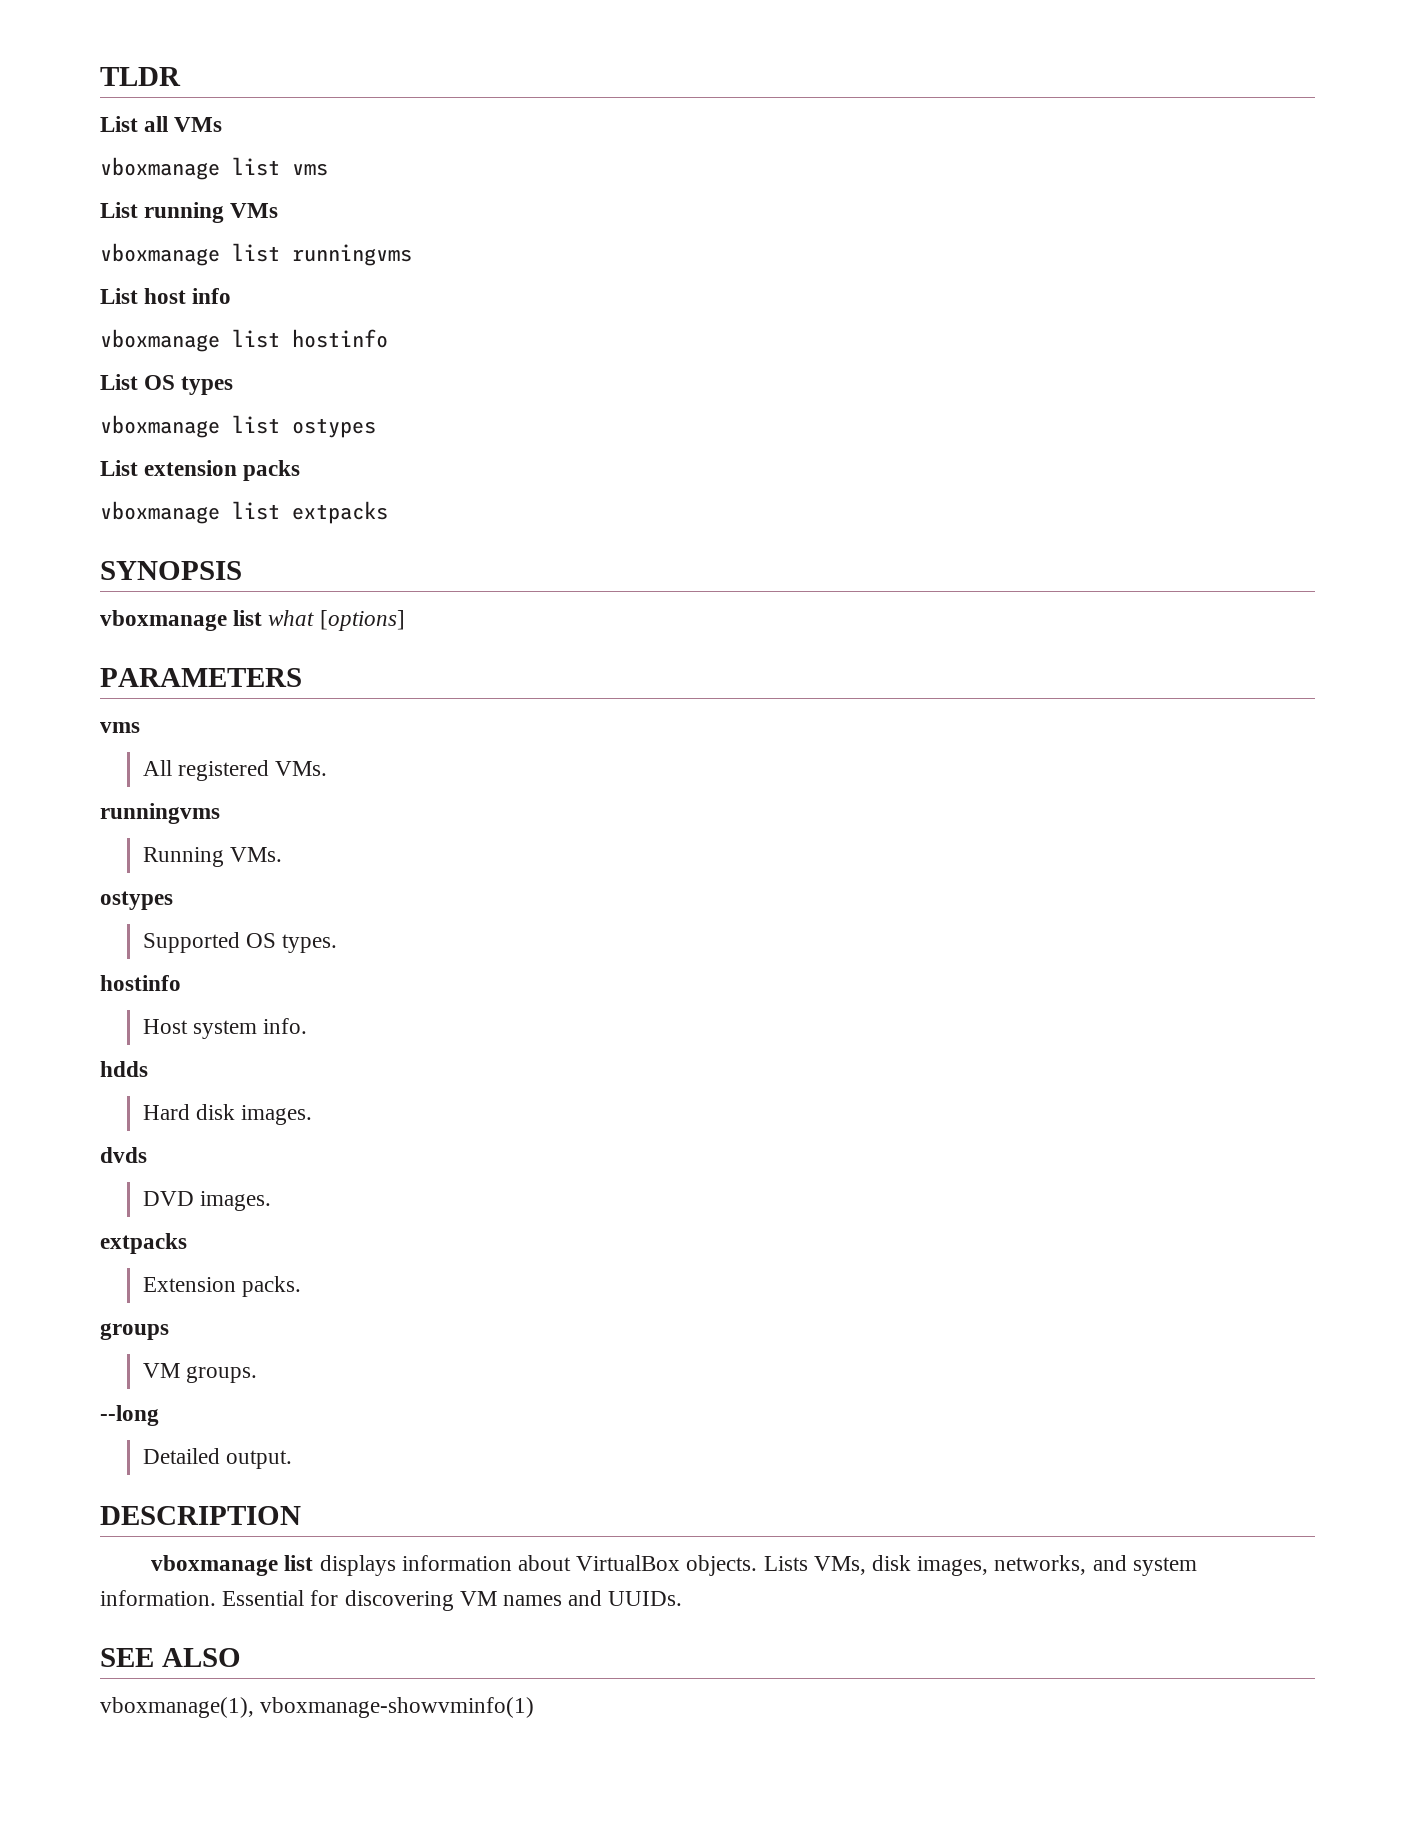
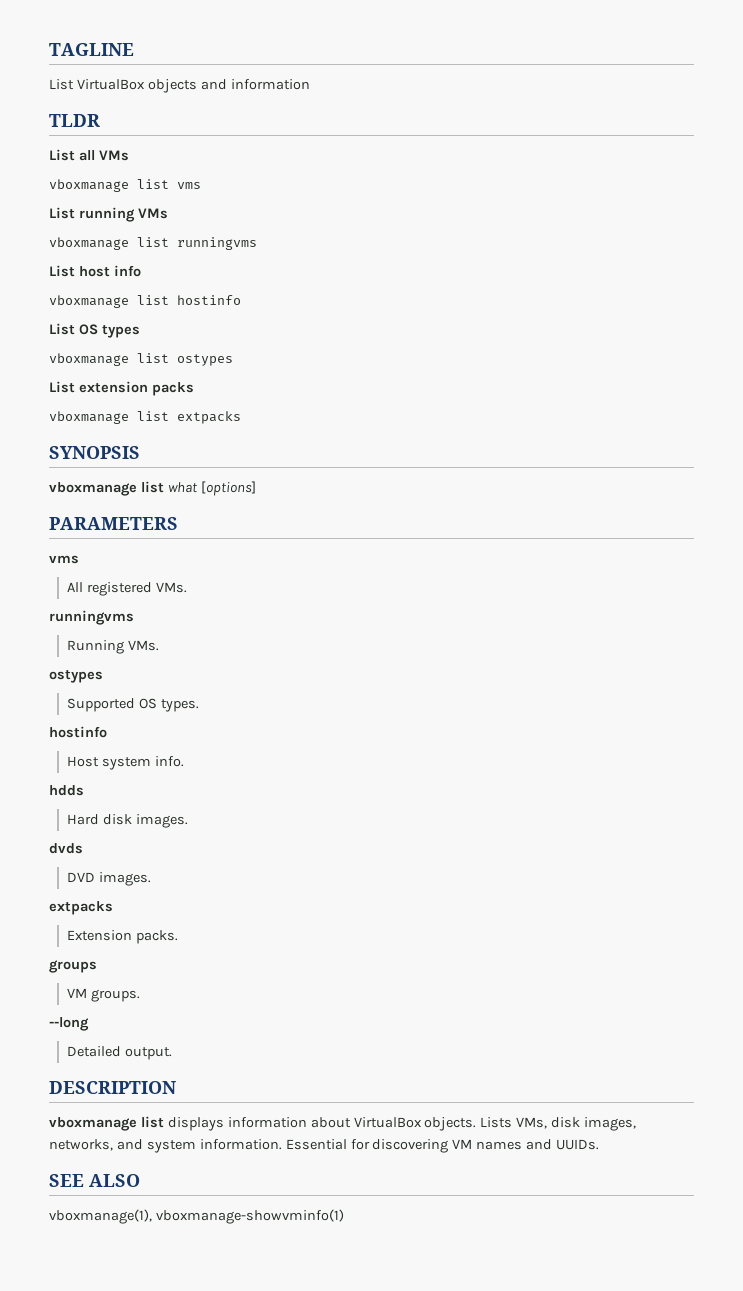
+ TAGLINE
+ List VirtualBox objects and information

